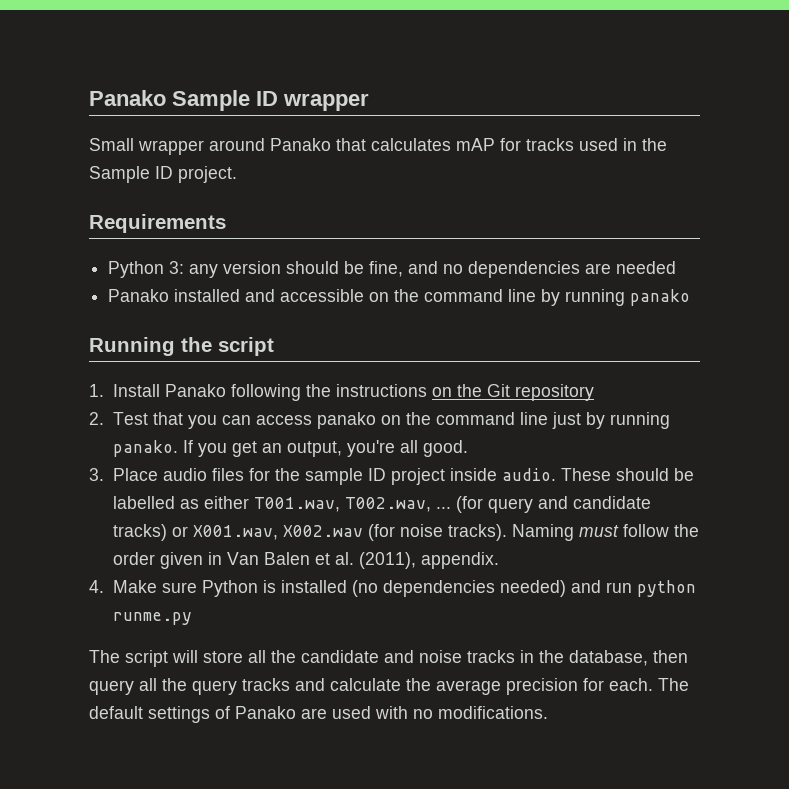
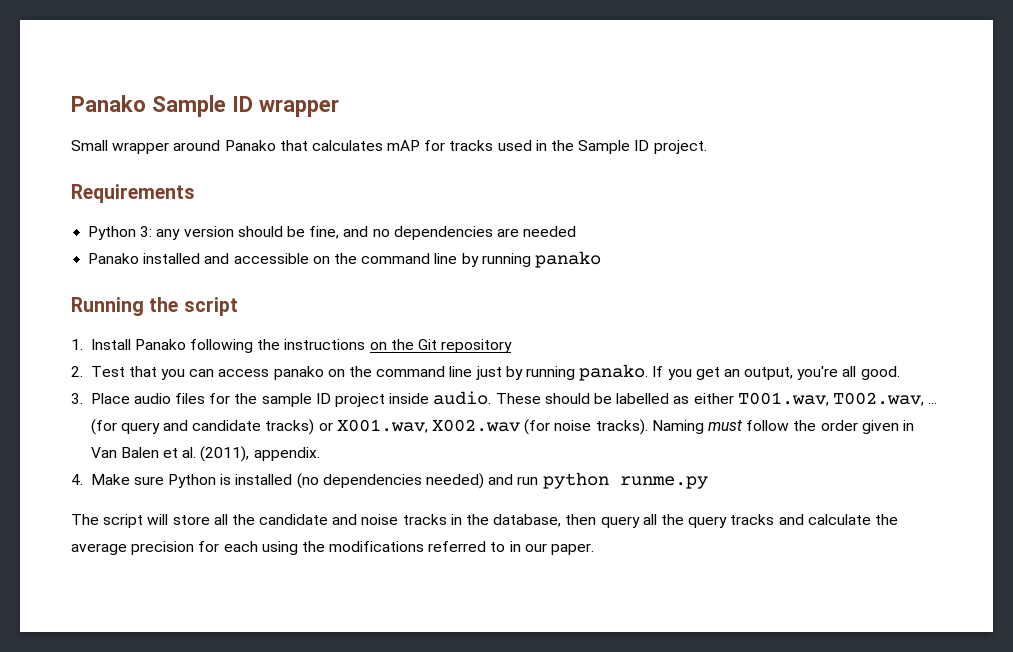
- The script will store all the candidate and noise tracks in the database, then query all the query tracks and calculate the average precision for each. The default settings of Panako are used with no modifications.
+ The script will store all the candidate and noise tracks in the database, then query all the query tracks and calculate the average precision for each using the modifications referred to in our paper.

